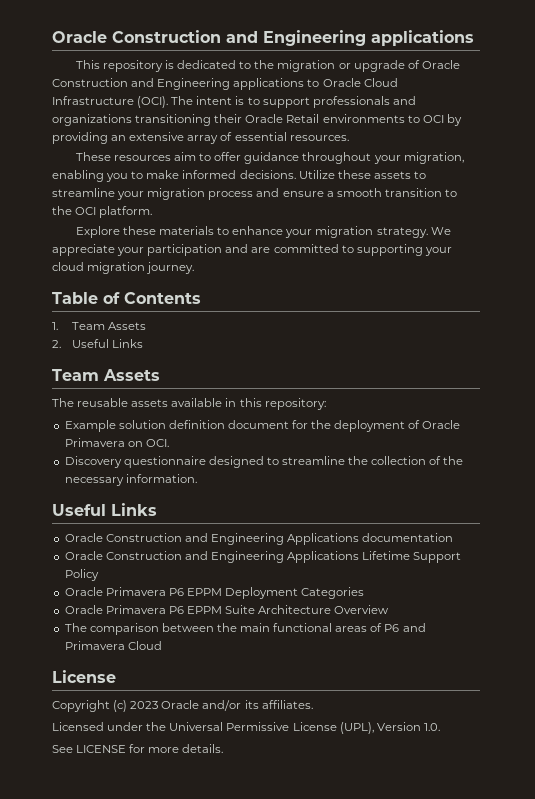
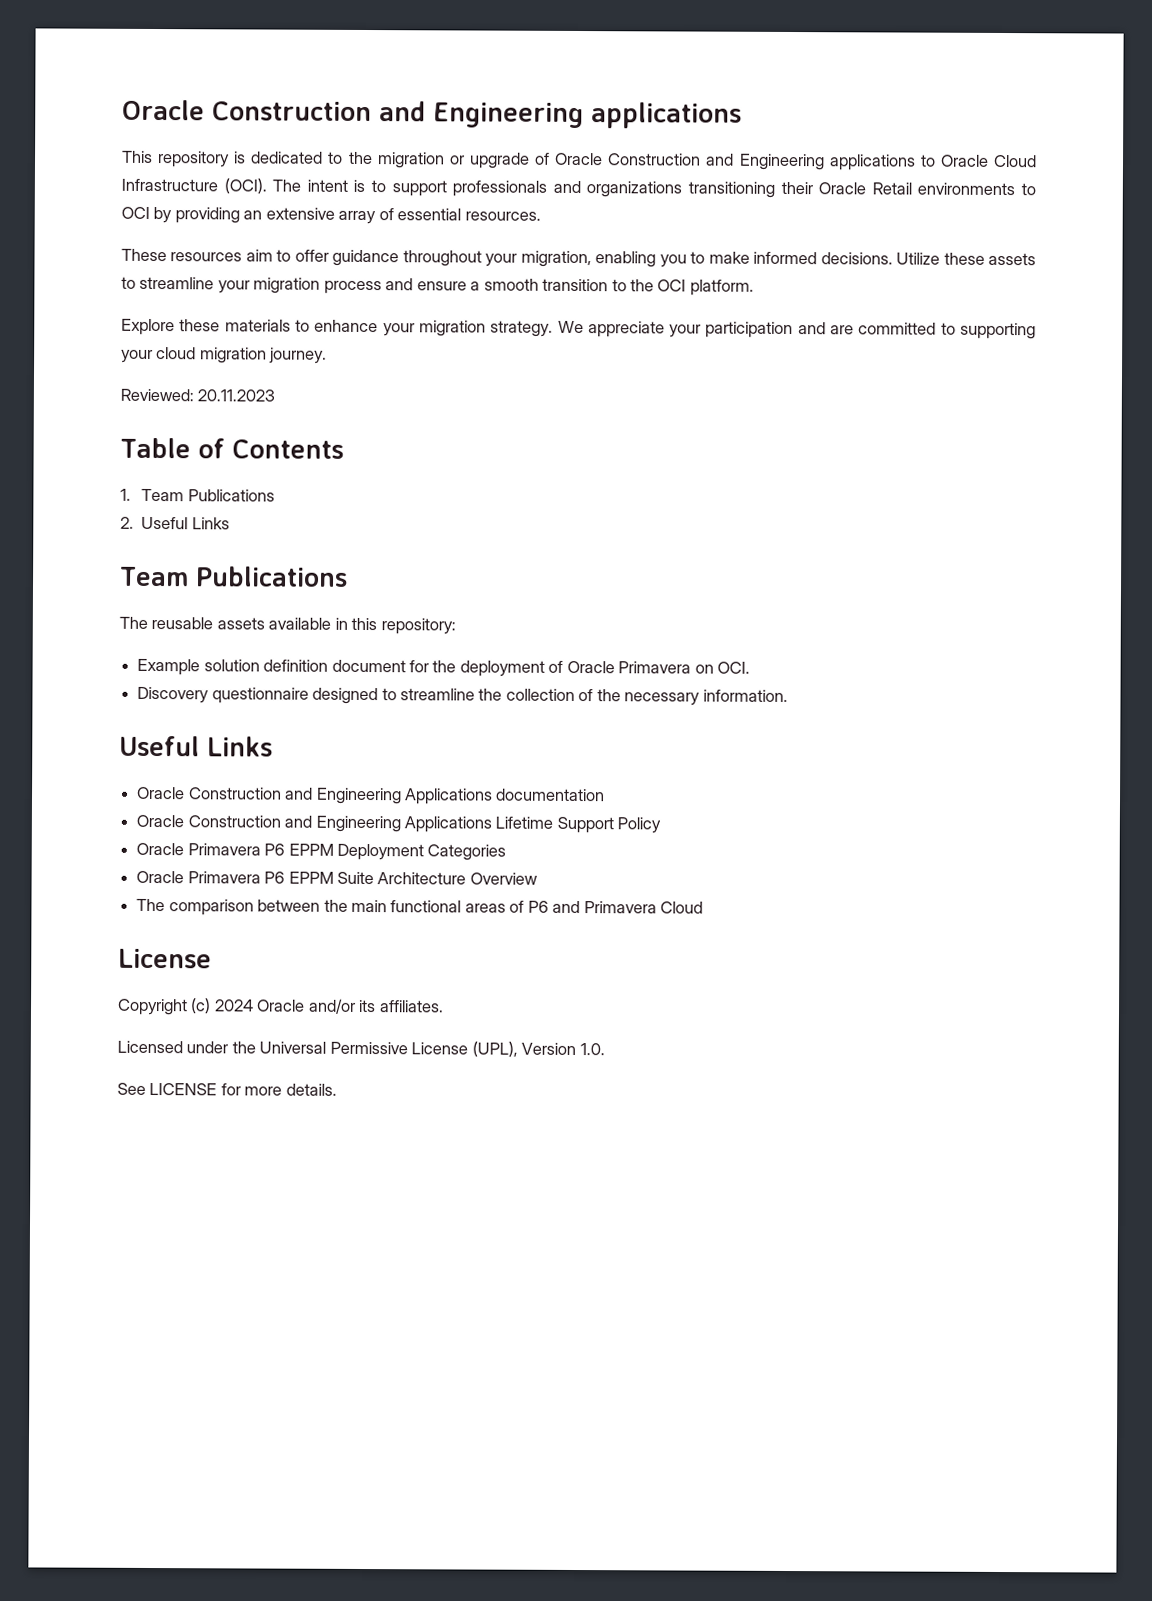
+ Reviewed: 20.11.2023
- 1. Team Assets
+ 1. Team Publications
  2. Useful Links
- Team Assets
+ Team Publications
- Copyright (c) 2023 Oracle and/or its affiliates.
+ Copyright (c) 2024 Oracle and/or its affiliates.

